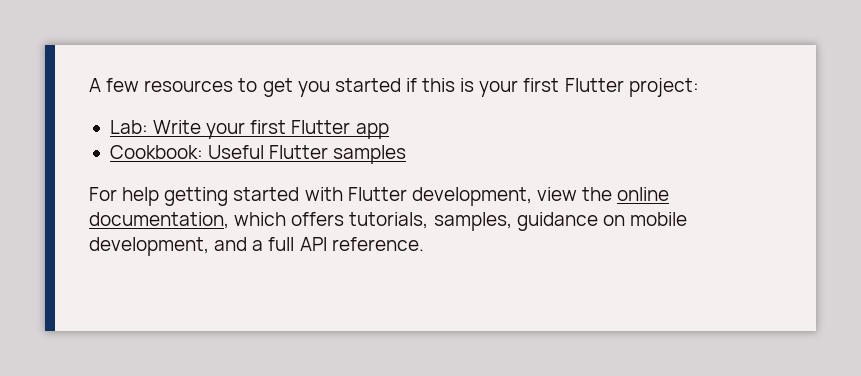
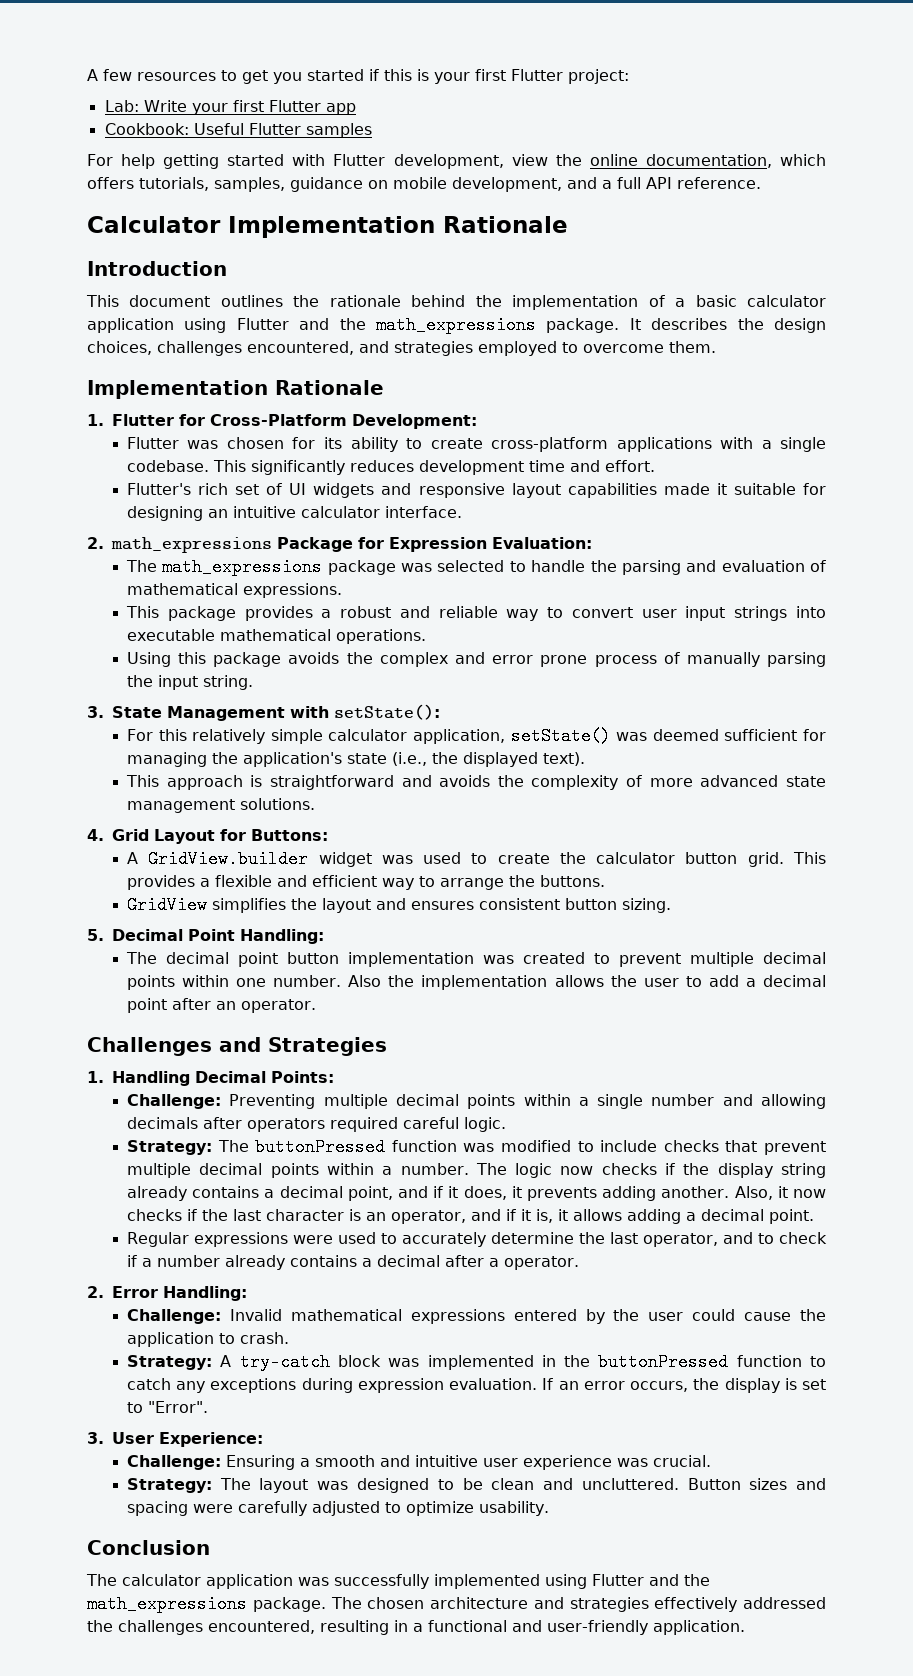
+ Calculator Implementation Rationale
+ Introduction
+ This document outlines the rationale behind the implementation of a basic calculator application using Flutter and the math_expressions package. It describes the design choices, challenges encountered, and strategies employed to overcome them.
+ Implementation Rationale
+ 1. Flutter for Cross-Platform Development:
+ Flutter was chosen for its ability to create cross-platform applications with a single codebase. This significantly reduces development time and effort.
+ Flutter's rich set of UI widgets and responsive layout capabilities made it suitable for designing an intuitive calculator interface.
+ 2. math_expressions Package for Expression Evaluation:
+ The math_expressions package was selected to handle the parsing and evaluation of mathematical expressions.
+ This package provides a robust and reliable way to convert user input strings into executable mathematical operations.
+ Using this package avoids the complex and error prone process of manually parsing the input string.
+ 3. State Management with setState():
+ For this relatively simple calculator application, setState() was deemed sufficient for managing the application's state (i.e., the displayed text).
+ This approach is straightforward and avoids the complexity of more advanced state management solutions.
+ 4. Grid Layout for Buttons:
+ A GridView.builder widget was used to create the calculator button grid. This provides a flexible and efficient way to arrange the buttons.
+ GridView simplifies the layout and ensures consistent button sizing.
+ 5. Decimal Point Handling:
+ The decimal point button implementation was created to prevent multiple decimal points within one number. Also the implementation allows the user to add a decimal point after an operator.
+ Challenges and Strategies
+ 1. Handling Decimal Points:
+ Challenge: Preventing multiple decimal points within a single number and allowing decimals after operators required careful logic.
+ Strategy: The buttonPressed function was modified to include checks that prevent multiple decimal points within a number. The logic now checks if the display string already contains a decimal point, and if it does, it prevents adding another. Also, it now checks if the last character is an operator, and if it is, it allows adding a decimal point.
+ Regular expressions were used to accurately determine the last operator, and to check if a number already contains a decimal after a operator.
+ 2. Error Handling:
+ Challenge: Invalid mathematical expressions entered by the user could cause the application to crash.
+ Strategy: A try-catch block was implemented in the buttonPressed function to catch any exceptions during expression evaluation. If an error occurs, the display is set to "Error".
+ 3. User Experience:
+ Challenge: Ensuring a smooth and intuitive user experience was crucial.
+ Strategy: The layout was designed to be clean and uncluttered. Button sizes and spacing were carefully adjusted to optimize usability.
+ Conclusion
+ The calculator application was successfully implemented using Flutter and the math_expressions package. The chosen architecture and strategies effectively addressed the challenges encountered, resulting in a functional and user-friendly application.

